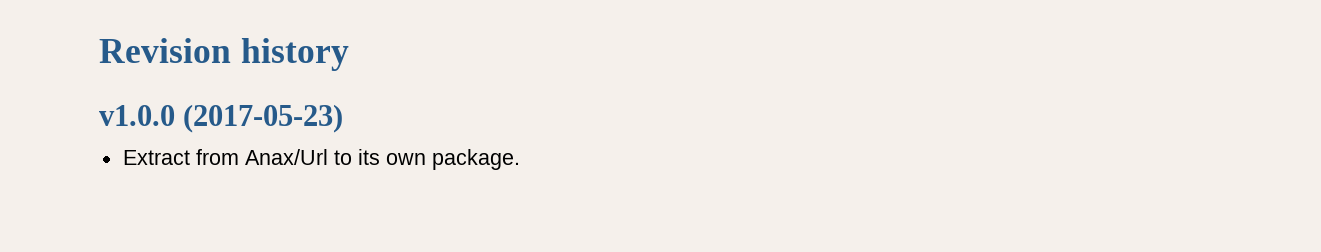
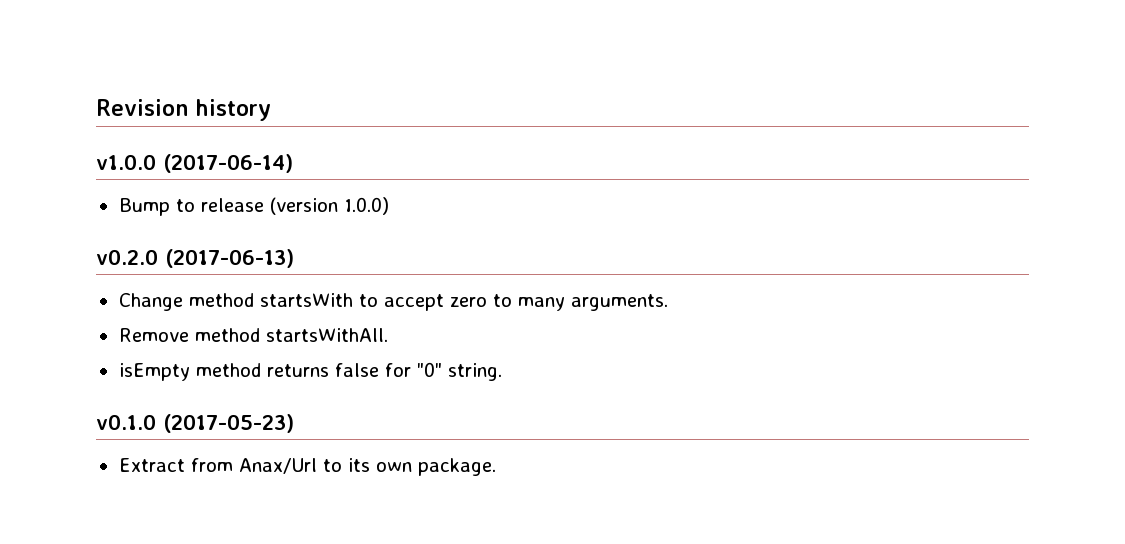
- v1.0.0 (2017-05-23)
+ v1.0.0 (2017-06-14)
+ Bump to release (version 1.0.0)
+ v0.2.0 (2017-06-13)
+ Change method startsWith to accept zero to many arguments.
+ Remove method startsWithAll.
+ isEmpty method returns false for "0" string.
+ v0.1.0 (2017-05-23)

